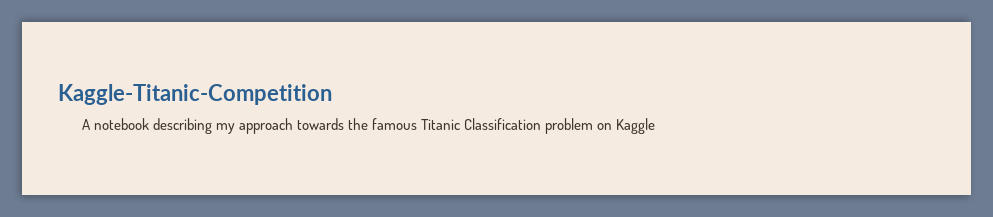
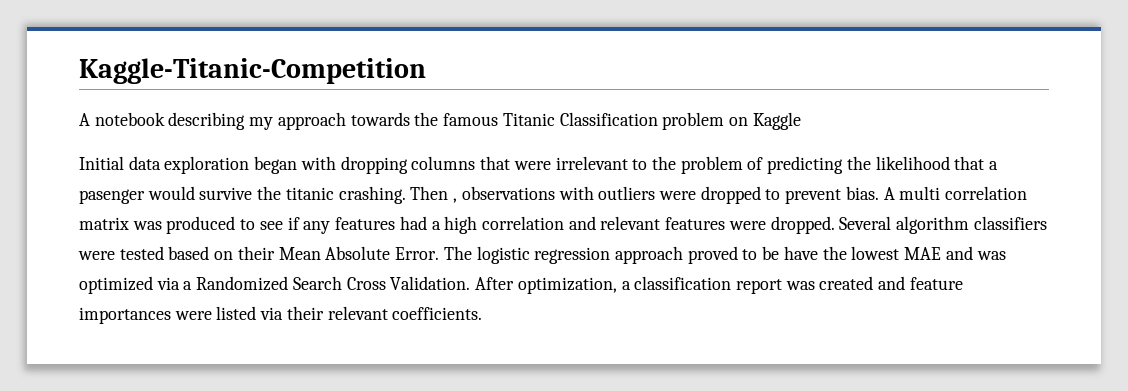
+ Initial data exploration began with dropping columns that were irrelevant to the problem of predicting the likelihood that a pasenger would survive the titanic crashing. Then , observations with outliers were dropped to prevent bias. A multi correlation matrix was produced to see if any features had a high correlation and relevant features were dropped. Several algorithm classifiers were tested based on their Mean Absolute Error. The logistic regression approach proved to be have the lowest MAE and was optimized via a Randomized Search Cross Validation. After optimization, a classification report was created and feature importances were listed via their relevant coefficients.

